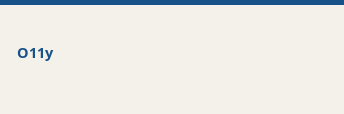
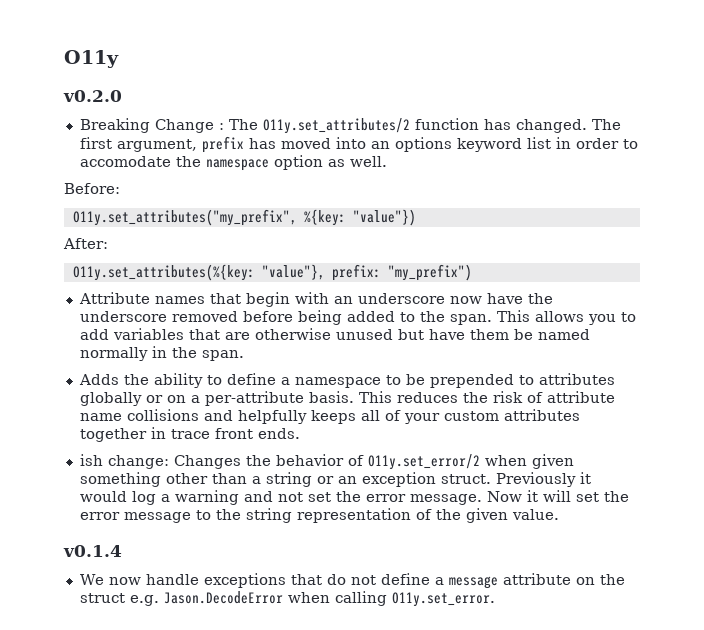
+ v0.2.0
+ Breaking Change : The O11y.set_attributes/2 function has changed. The first argument, prefix has moved into an options keyword list in order to accomodate the namespace option as well.
+ Before:
+ O11y.set_attributes("my_prefix", %{key: "value"})
+ After:
+ O11y.set_attributes(%{key: "value"}, prefix: "my_prefix")
+ Attribute names that begin with an underscore now have the underscore removed before being added to the span. This allows you to add variables that are otherwise unused but have them be named normally in the span.
+ Adds the ability to define a namespace to be prepended to attributes globally or on a per-attribute basis. This reduces the risk of attribute name collisions and helpfully keeps all of your custom attributes together in trace front ends.
+ ish change: Changes the behavior of O11y.set_error/2 when given something other than a string or an exception struct. Previously it would log a warning and not set the error message. Now it will set the error message to the string representation of the given value.
+ v0.1.4
+ We now handle exceptions that do not define a message attribute on the struct e.g. Jason.DecodeError when calling O11y.set_error.

